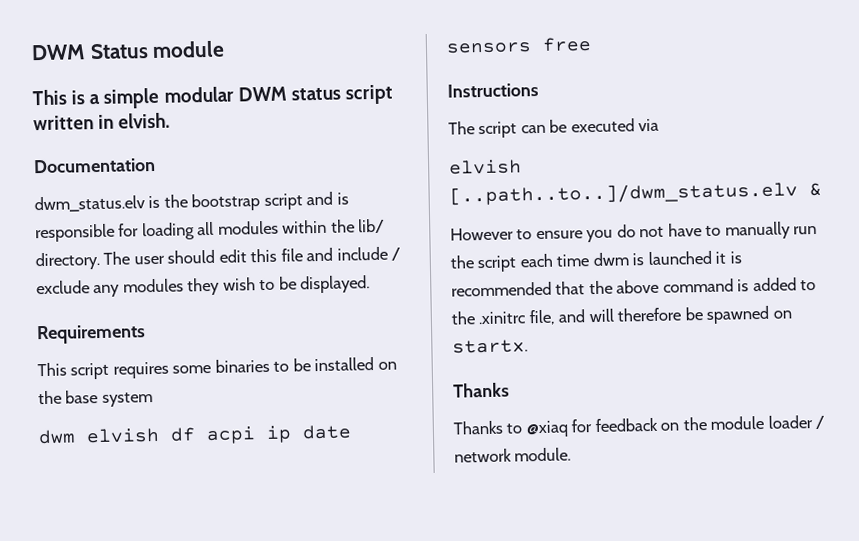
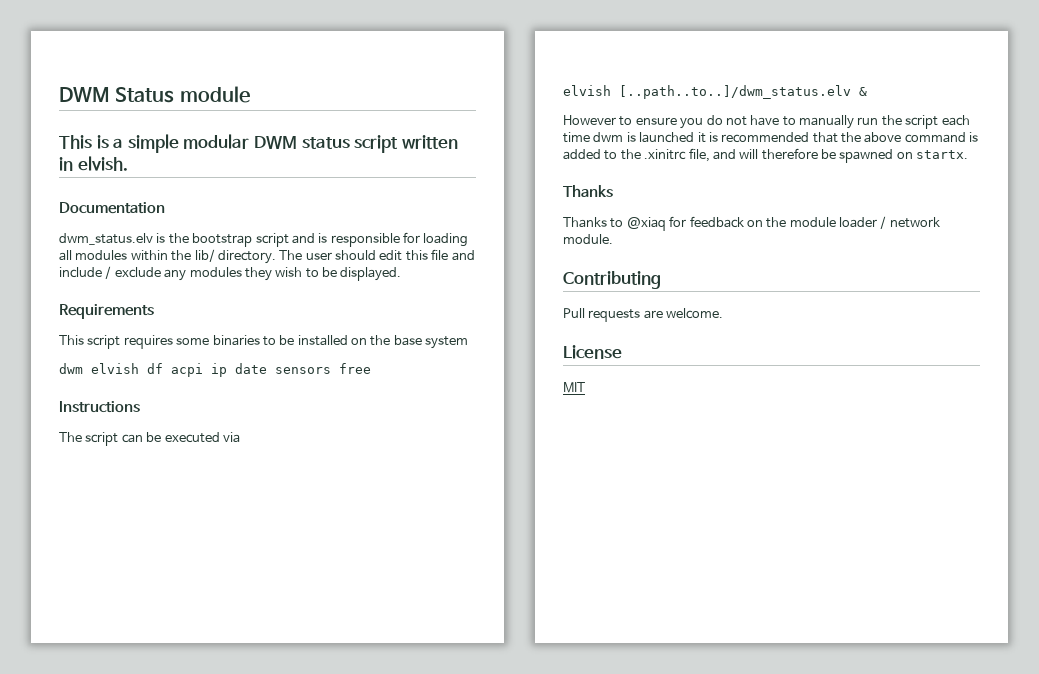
+ Contributing
+ Pull requests are welcome.
+ License
+ MIT

